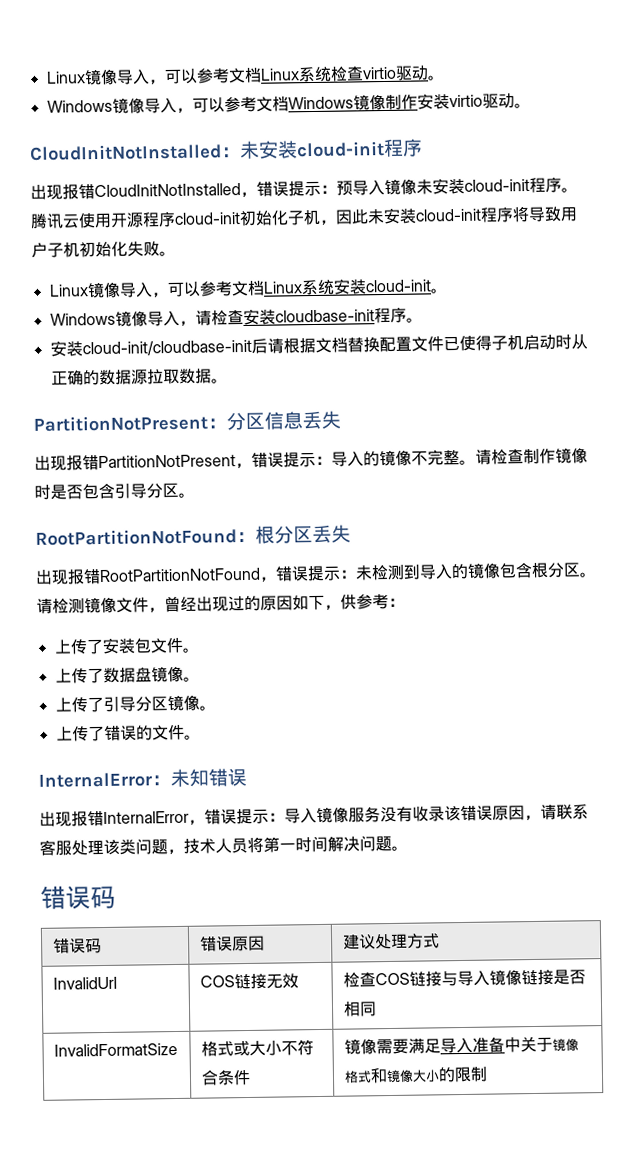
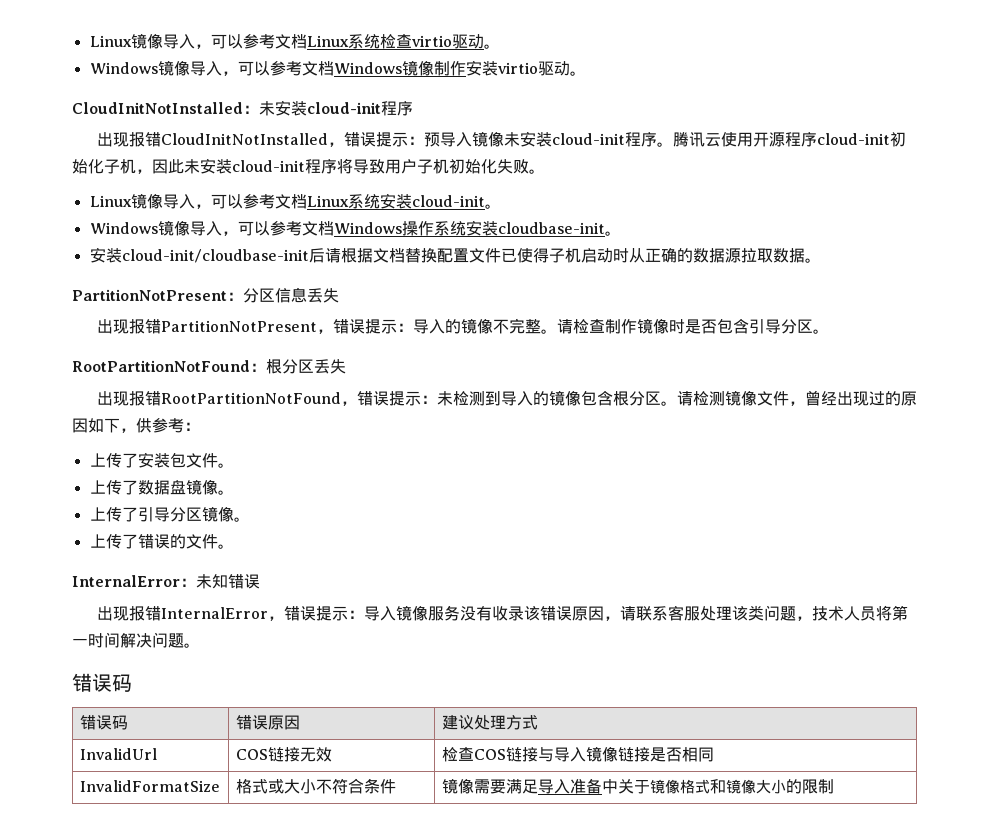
- Windows镜像导入，请检查安装cloudbase-init程序。
+ Windows镜像导入，可以参考文档Windows操作系统安装cloudbase-init。

